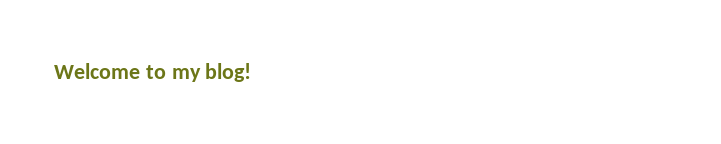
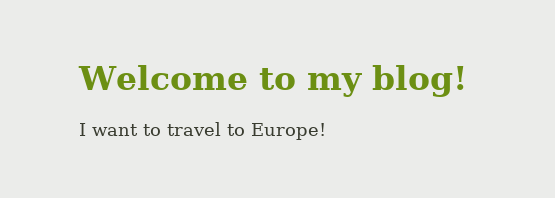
+ I want to travel to Europe!

